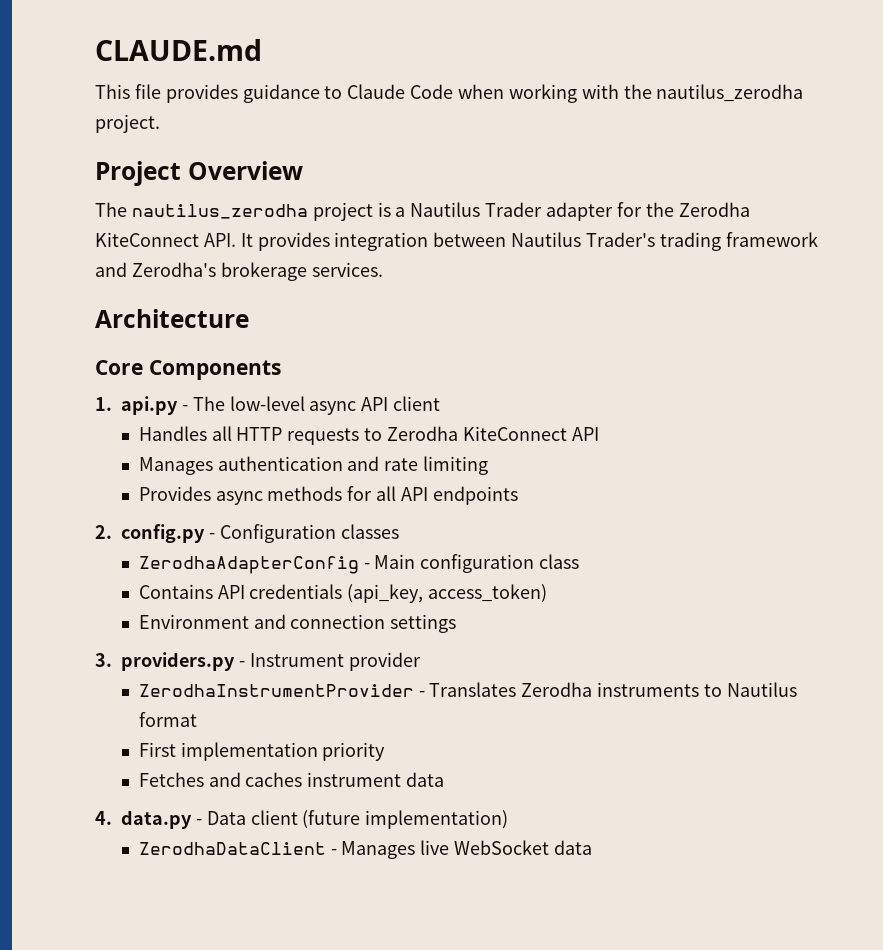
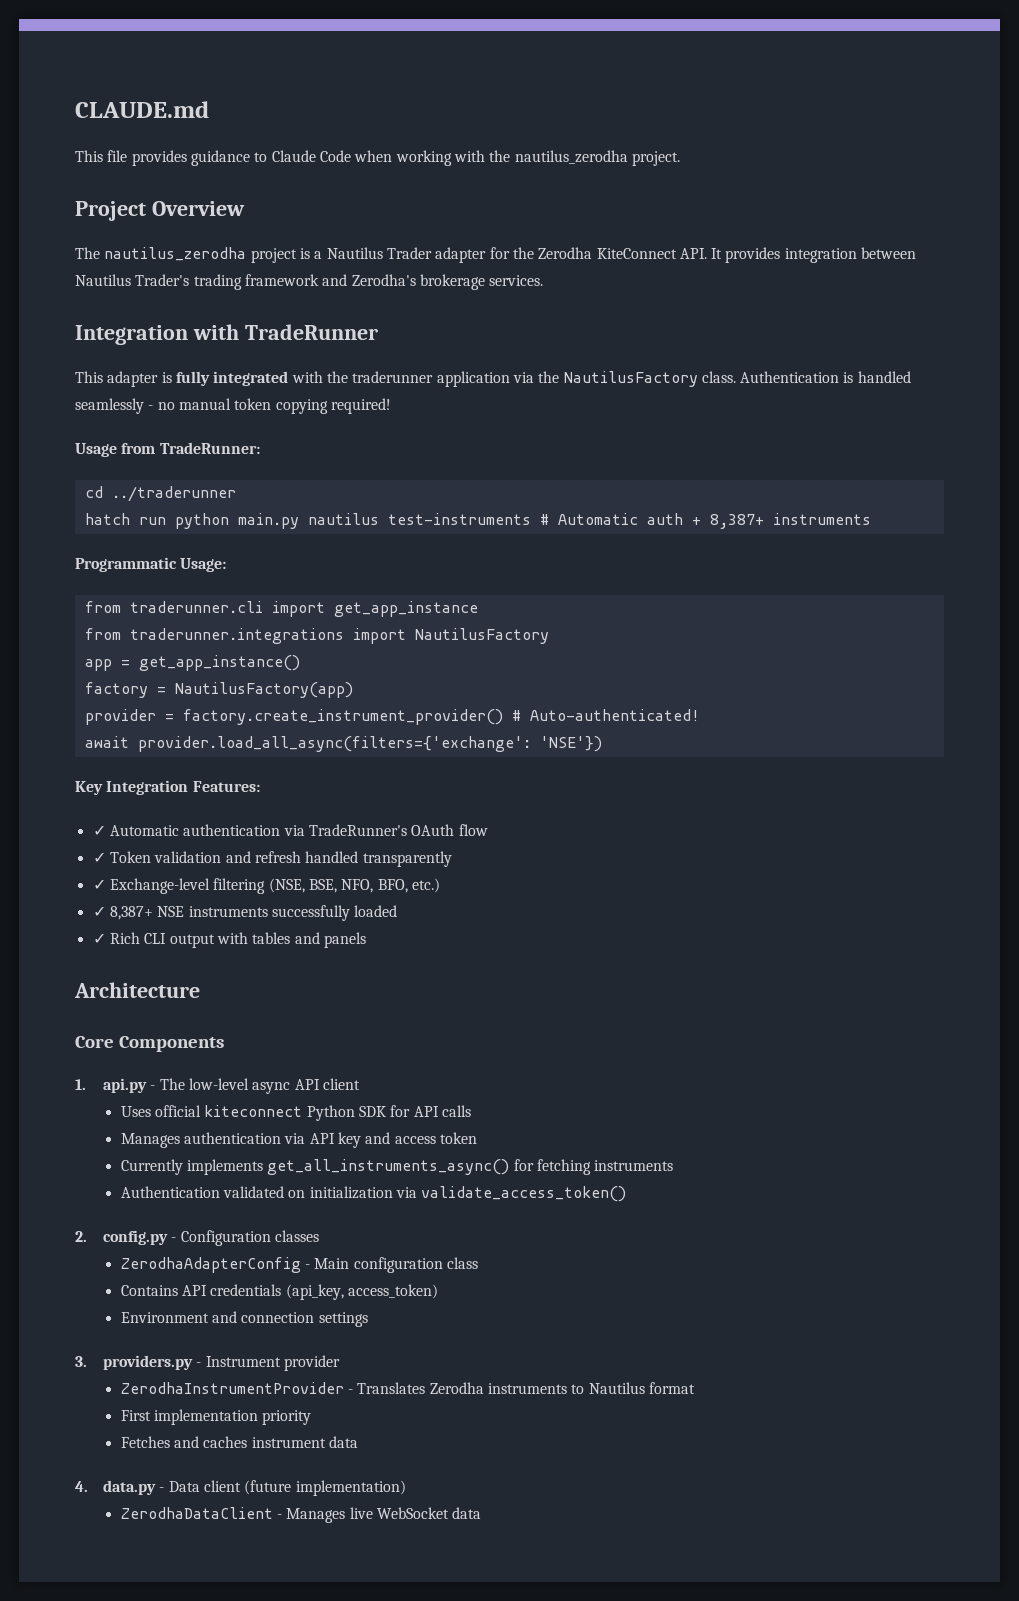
+ Integration with TradeRunner
+ This adapter is fully integrated with the traderunner application via the NautilusFactory class. Authentication is handled seamlessly - no manual token copying required!
+ Usage from TradeRunner:
+ cd ../traderunner
+ hatch run python main.py nautilus test-instruments # Automatic auth + 8,387+ instruments
+ Programmatic Usage:
+ from traderunner.cli import get_app_instance
+ from traderunner.integrations import NautilusFactory
+ app = get_app_instance()
+ factory = NautilusFactory(app)
+ provider = factory.create_instrument_provider() # Auto-authenticated!
+ await provider.load_all_async(filters={'exchange': 'NSE'})
+ Key Integration Features:
+ ✓ Automatic authentication via TradeRunner's OAuth flow
+ ✓ Token validation and refresh handled transparently
+ ✓ Exchange-level filtering (NSE, BSE, NFO, BFO, etc.)
+ ✓ 8,387+ NSE instruments successfully loaded
+ ✓ Rich CLI output with tables and panels
- Handles all HTTP requests to Zerodha KiteConnect API
+ Uses official kiteconnect Python SDK for API calls
- Manages authentication and rate limiting
- Provides async methods for all API endpoints
+ Manages authentication via API key and access token
+ Currently implements get_all_instruments_async() for fetching instruments
+ Authentication validated on initialization via validate_access_token()

